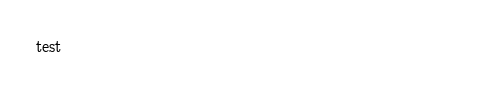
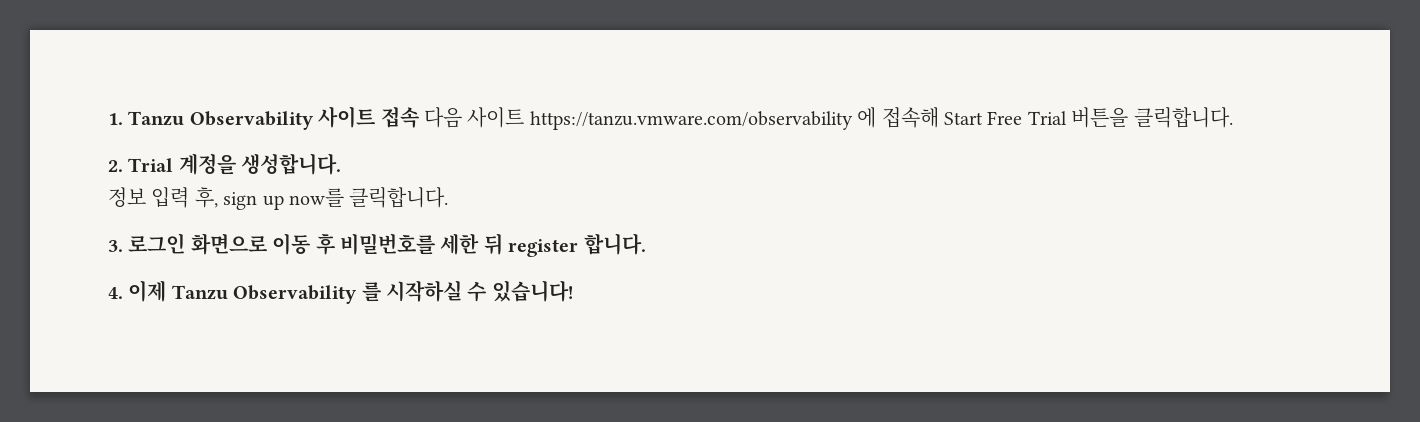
- test
+ 1. Tanzu Observability 사이트 접속 다음 사이트 https://tanzu.vmware.com/observability 에 접속해 Start Free Trial 버튼을 클릭합니다.
+ 2. Trial 계정을 생성합니다.
+ 정보 입력 후, sign up now를 클릭합니다.
+ 3. 로그인 화면으로 이동 후 비밀번호를 세한 뒤 register 합니다.
+ 4. 이제 Tanzu Observability 를 시작하실 수 있습니다!

